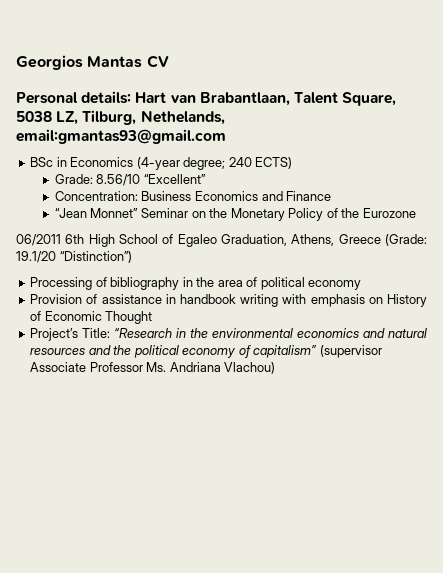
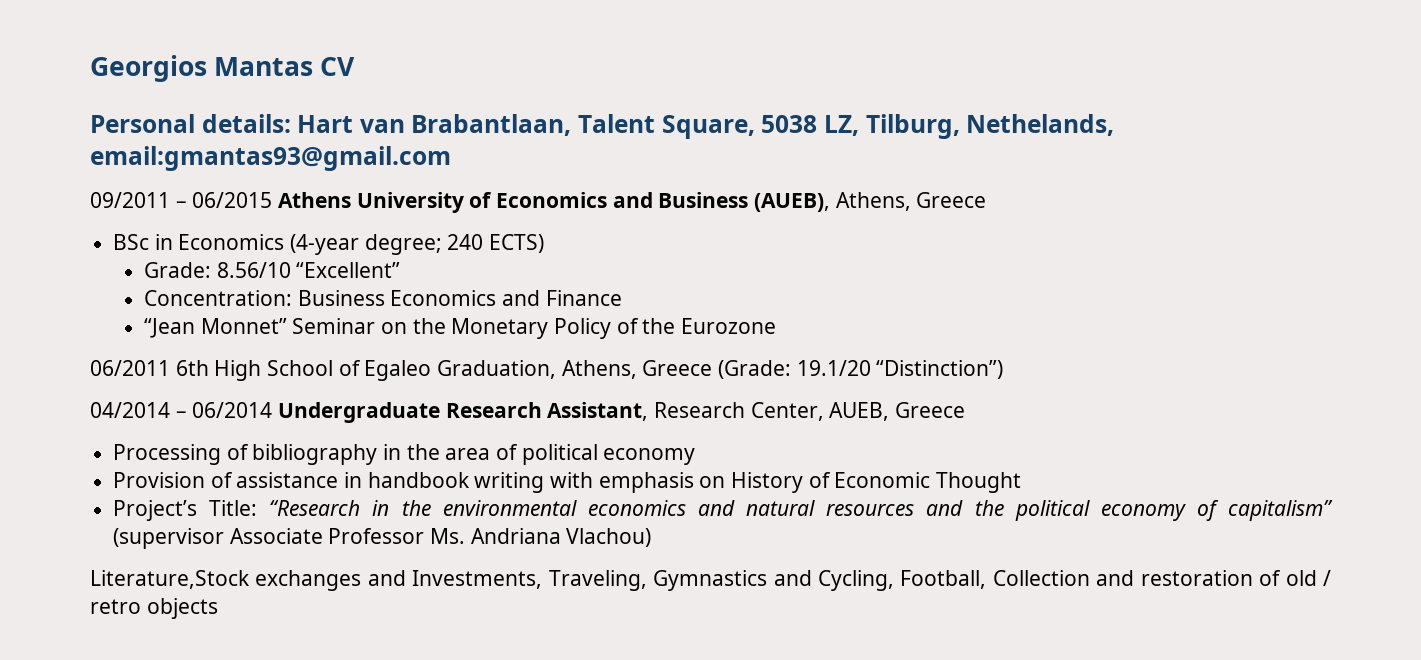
+ 09/2011 – 06/2015 Athens University of Economics and Business (AUEB), Athens, Greece
+ 04/2014 – 06/2014 Undergraduate Research Assistant, Research Center, AUEB, Greece
+ Literature,Stock exchanges and Investments, Traveling, Gymnastics and Cycling, Football, Collection and restoration of old / retro objects

